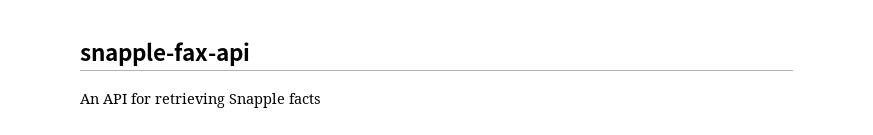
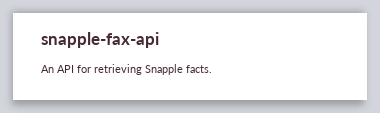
- An API for retrieving Snapple facts
+ An API for retrieving Snapple facts.

